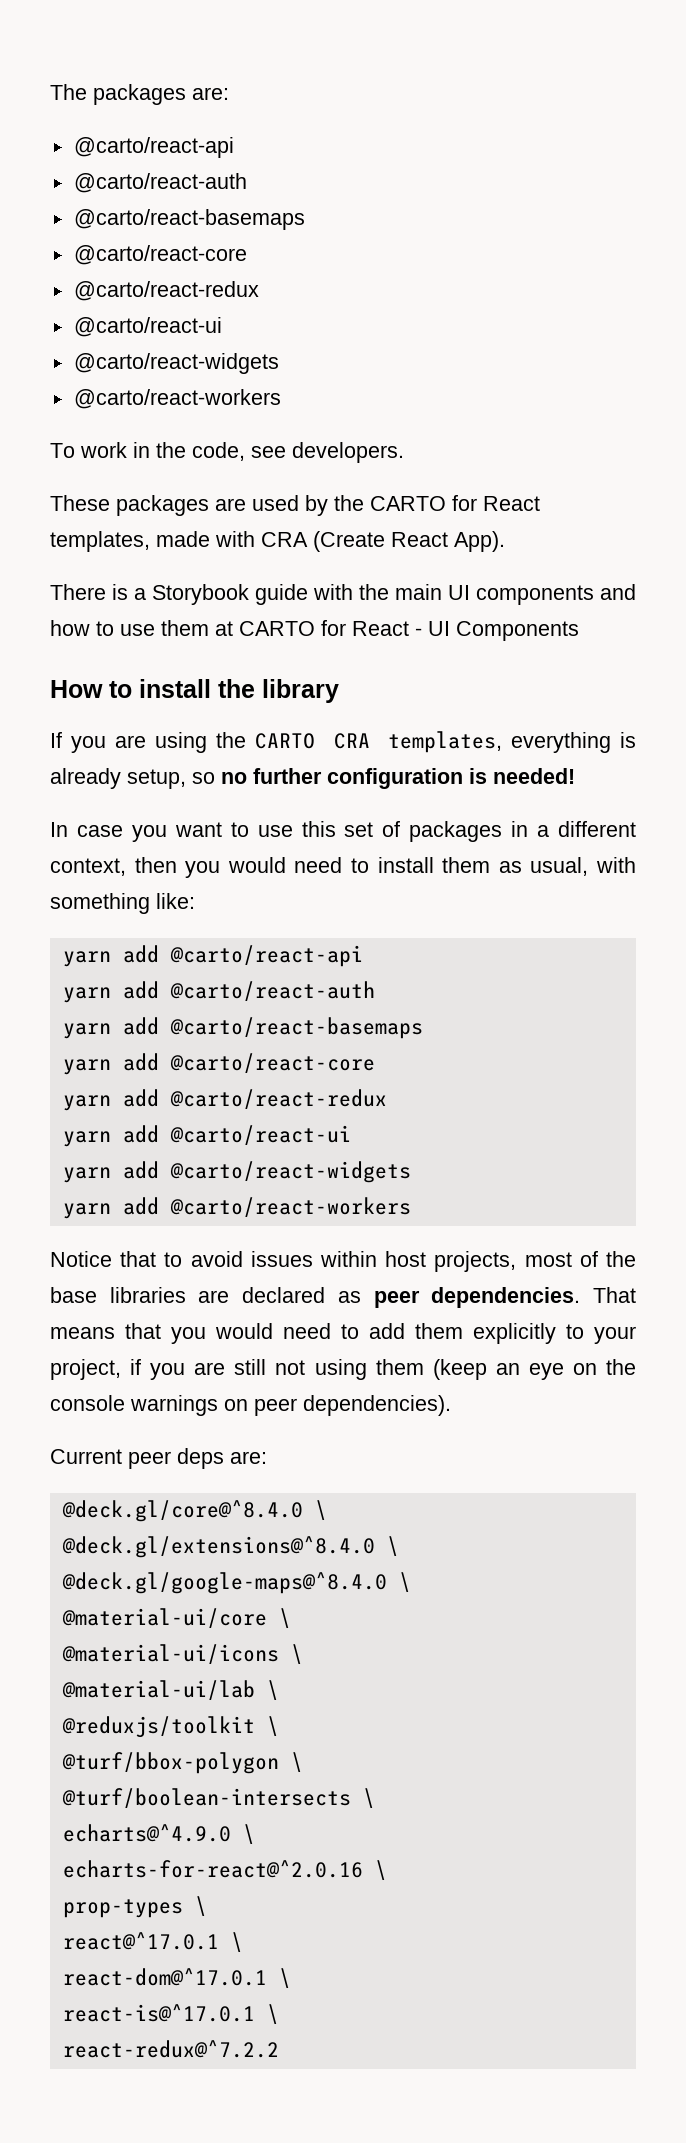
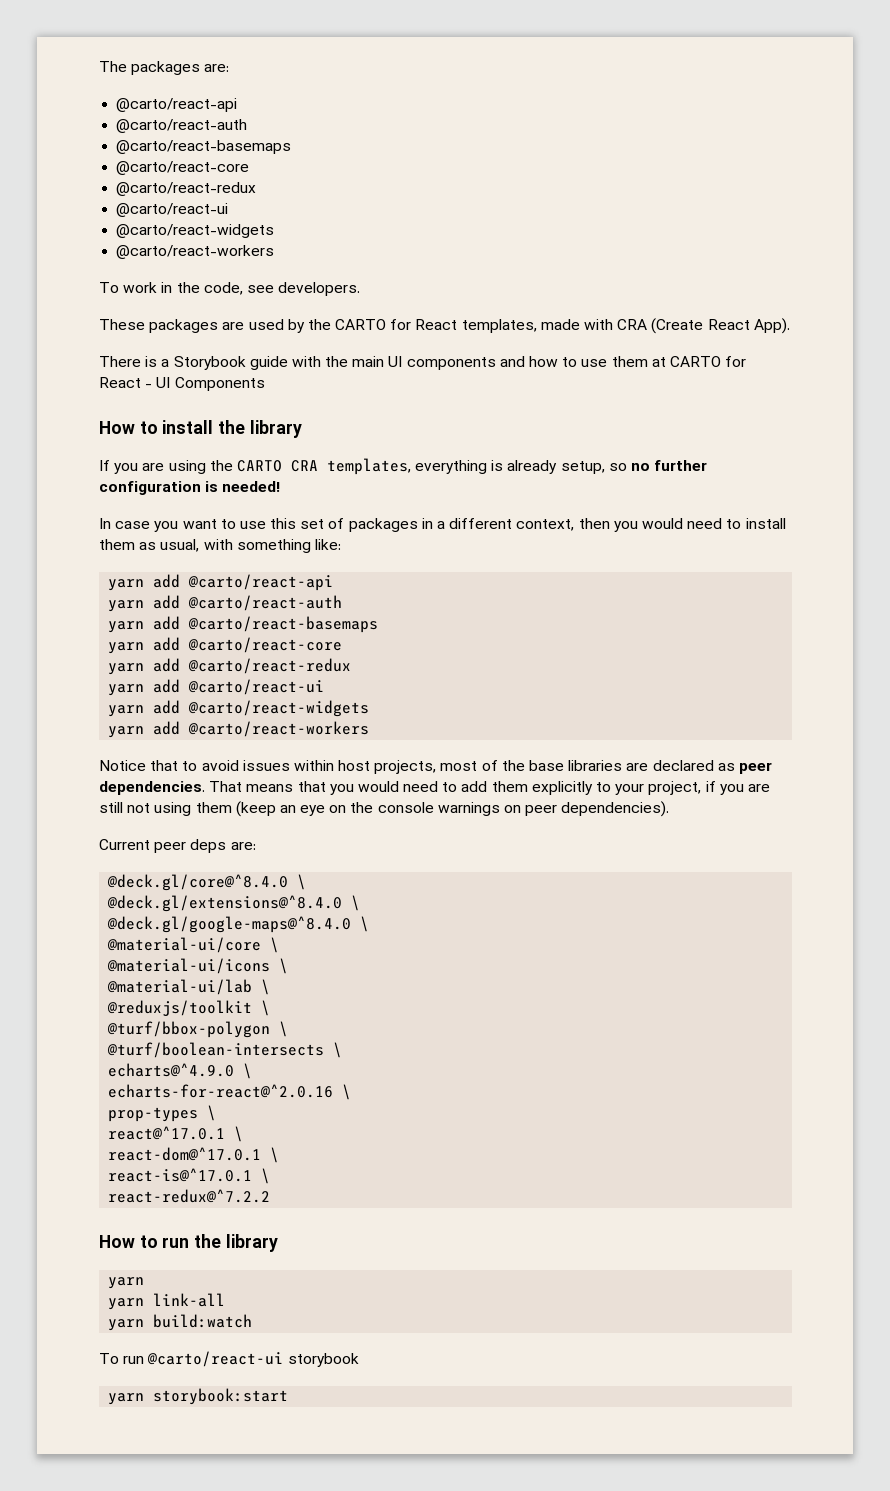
+ How to run the library
+ yarn
+ yarn link-all
+ yarn build:watch
+ To run @carto/react-ui storybook
+ yarn storybook:start

